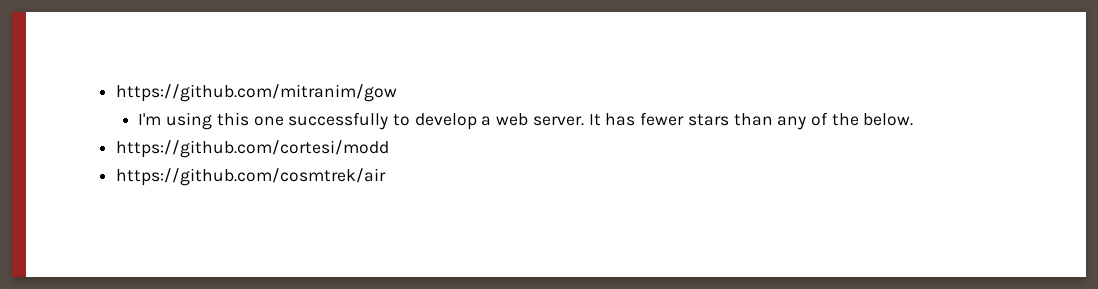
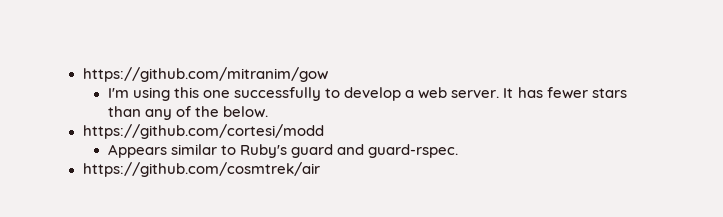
+ Appears similar to Ruby's guard and guard-rspec.

